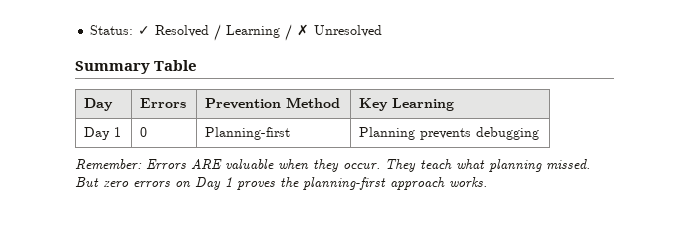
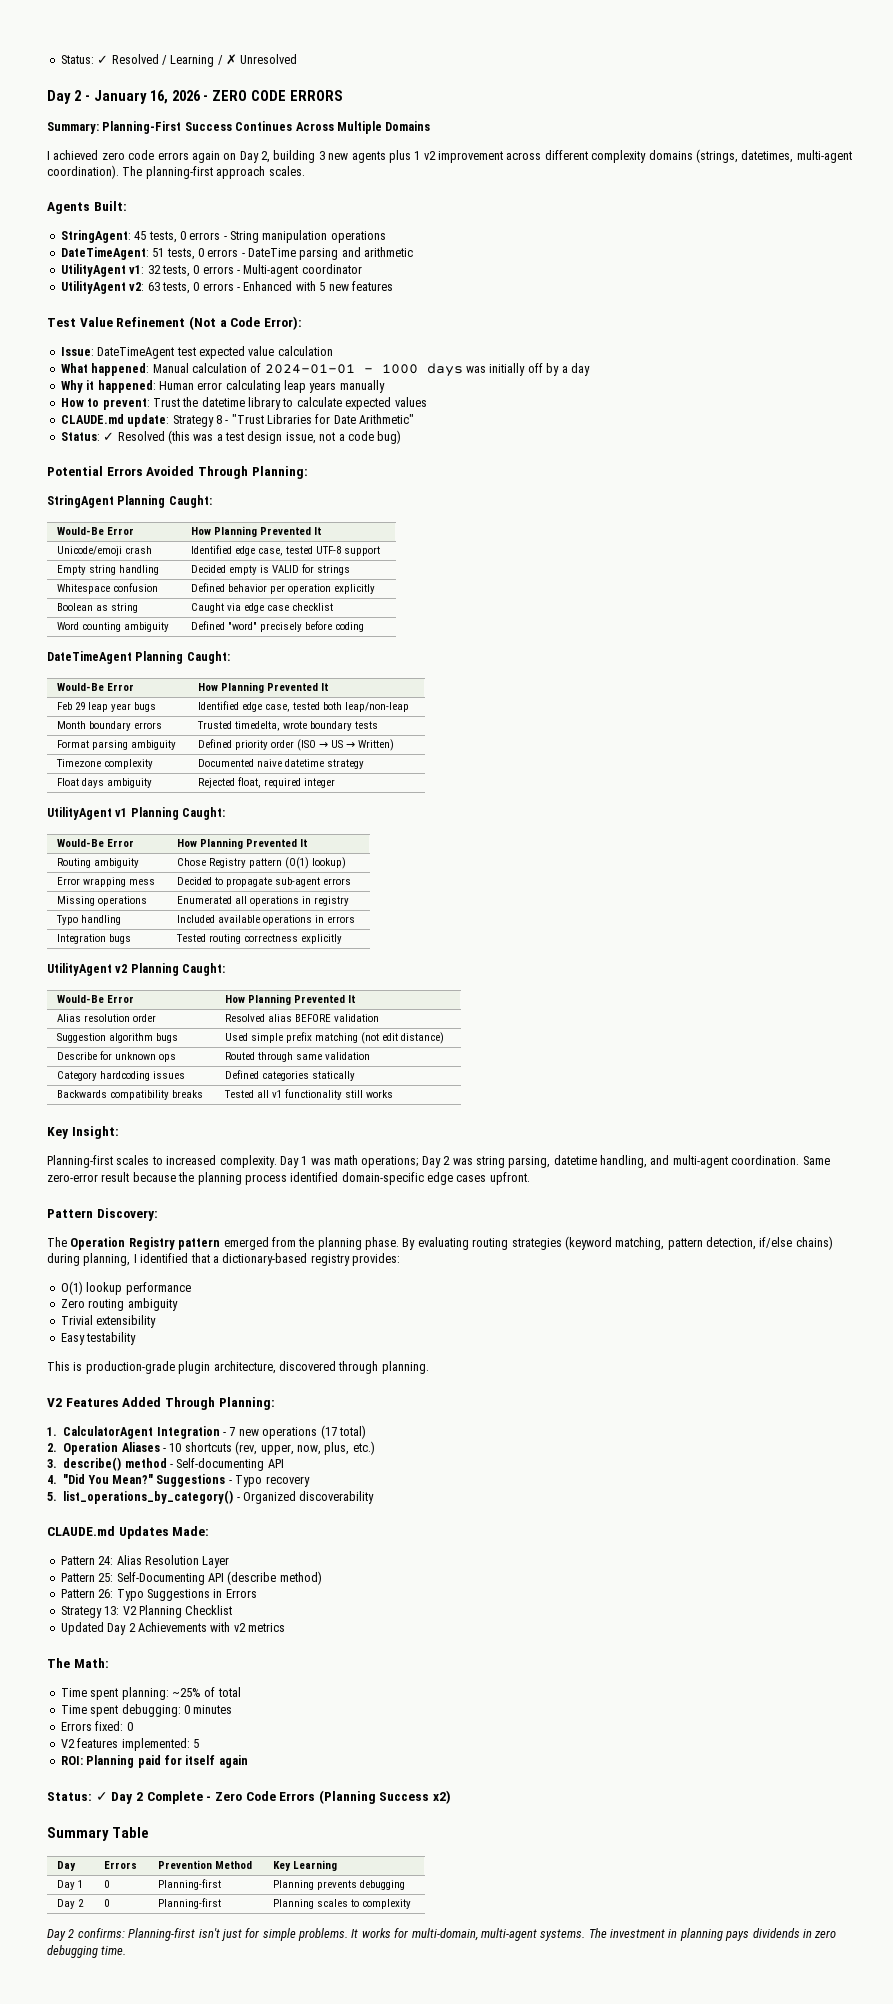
+ Day 2 - January 16, 2026 - ZERO CODE ERRORS
+ Summary: Planning-First Success Continues Across Multiple Domains
+ I achieved zero code errors again on Day 2, building 3 new agents plus 1 v2 improvement across different complexity domains (strings, datetimes, multi-agent coordination). The planning-first approach scales.
+ Agents Built:
+ StringAgent: 45 tests, 0 errors - String manipulation operations
+ DateTimeAgent: 51 tests, 0 errors - DateTime parsing and arithmetic
+ UtilityAgent v1: 32 tests, 0 errors - Multi-agent coordinator
+ UtilityAgent v2: 63 tests, 0 errors - Enhanced with 5 new features
+ Test Value Refinement (Not a Code Error):
+ Issue: DateTimeAgent test expected value calculation
+ What happened: Manual calculation of 2024-01-01 - 1000 days was initially off by a day
+ Why it happened: Human error calculating leap years manually
+ How to prevent: Trust the datetime library to calculate expected values
+ CLAUDE.md update: Strategy 8 - "Trust Libraries for Date Arithmetic"
+ Status: ✓ Resolved (this was a test design issue, not a code bug)
+ Potential Errors Avoided Through Planning:
+ StringAgent Planning Caught:
+ Would-Be Error | How Planning Prevented It
+ Unicode/emoji crash | Identified edge case, tested UTF-8 support
+ Empty string handling | Decided empty is VALID for strings
+ Whitespace confusion | Defined behavior per operation explicitly
+ Boolean as string | Caught via edge case checklist
+ Word counting ambiguity | Defined "word" precisely before coding
+ DateTimeAgent Planning Caught:
+ Would-Be Error | How Planning Prevented It
+ Feb 29 leap year bugs | Identified edge case, tested both leap/non-leap
+ Month boundary errors | Trusted timedelta, wrote boundary tests
+ Format parsing ambiguity | Defined priority order (ISO → US → Written)
+ Timezone complexity | Documented naive datetime strategy
+ Float days ambiguity | Rejected float, required integer
+ UtilityAgent v1 Planning Caught:
+ Would-Be Error | How Planning Prevented It
+ Routing ambiguity | Chose Registry pattern (O(1) lookup)
+ Error wrapping mess | Decided to propagate sub-agent errors
+ Missing operations | Enumerated all operations in registry
+ Typo handling | Included available operations in errors
+ Integration bugs | Tested routing correctness explicitly
+ UtilityAgent v2 Planning Caught:
+ Would-Be Error | How Planning Prevented It
+ Alias resolution order | Resolved alias BEFORE validation
+ Suggestion algorithm bugs | Used simple prefix matching (not edit distance)
+ Describe for unknown ops | Routed through same validation
+ Category hardcoding issues | Defined categories statically
+ Backwards compatibility breaks | Tested all v1 functionality still works
+ Key Insight:
+ Planning-first scales to increased complexity. Day 1 was math operations; Day 2 was string parsing, datetime handling, and multi-agent coordination. Same zero-error result because the planning process identified domain-specific edge cases upfront.
+ Pattern Discovery:
+ The Operation Registry pattern emerged from the planning phase. By evaluating routing strategies (keyword matching, pattern detection, if/else chains) during planning, I identified that a dictionary-based registry provides:
+ O(1) lookup performance
+ Zero routing ambiguity
+ Trivial extensibility
+ Easy testability
+ This is production-grade plugin architecture, discovered through planning.
+ V2 Features Added Through Planning:
+ 1. CalculatorAgent Integration - 7 new operations (17 total)
+ 2. Operation Aliases - 10 shortcuts (rev, upper, now, plus, etc.)
+ 3. describe() method - Self-documenting API
+ 4. "Did You Mean?" Suggestions - Typo recovery
+ 5. list_operations_by_category() - Organized discoverability
+ CLAUDE.md Updates Made:
+ Pattern 24: Alias Resolution Layer
+ Pattern 25: Self-Documenting API (describe method)
+ Pattern 26: Typo Suggestions in Errors
+ Strategy 13: V2 Planning Checklist
+ Updated Day 2 Achievements with v2 metrics
+ The Math:
+ Time spent planning: ~25% of total
+ Time spent debugging: 0 minutes
+ Errors fixed: 0
+ V2 features implemented: 5
+ ROI: Planning paid for itself again
+ Status: ✓ Day 2 Complete - Zero Code Errors (Planning Success x2)
- Remember: Errors ARE valuable when they occur. They teach what planning missed. But zero errors on Day 1 proves the planning-first approach works.
+ Day 2 | 0 | Planning-first | Planning scales to complexity
+ Day 2 confirms: Planning-first isn't just for simple problems. It works for multi-domain, multi-agent systems. The investment in planning pays dividends in zero debugging time.

